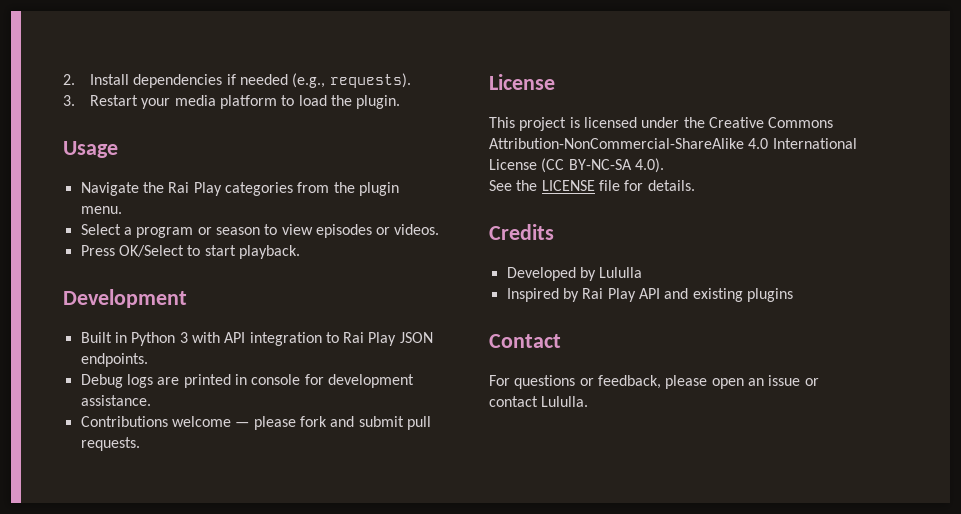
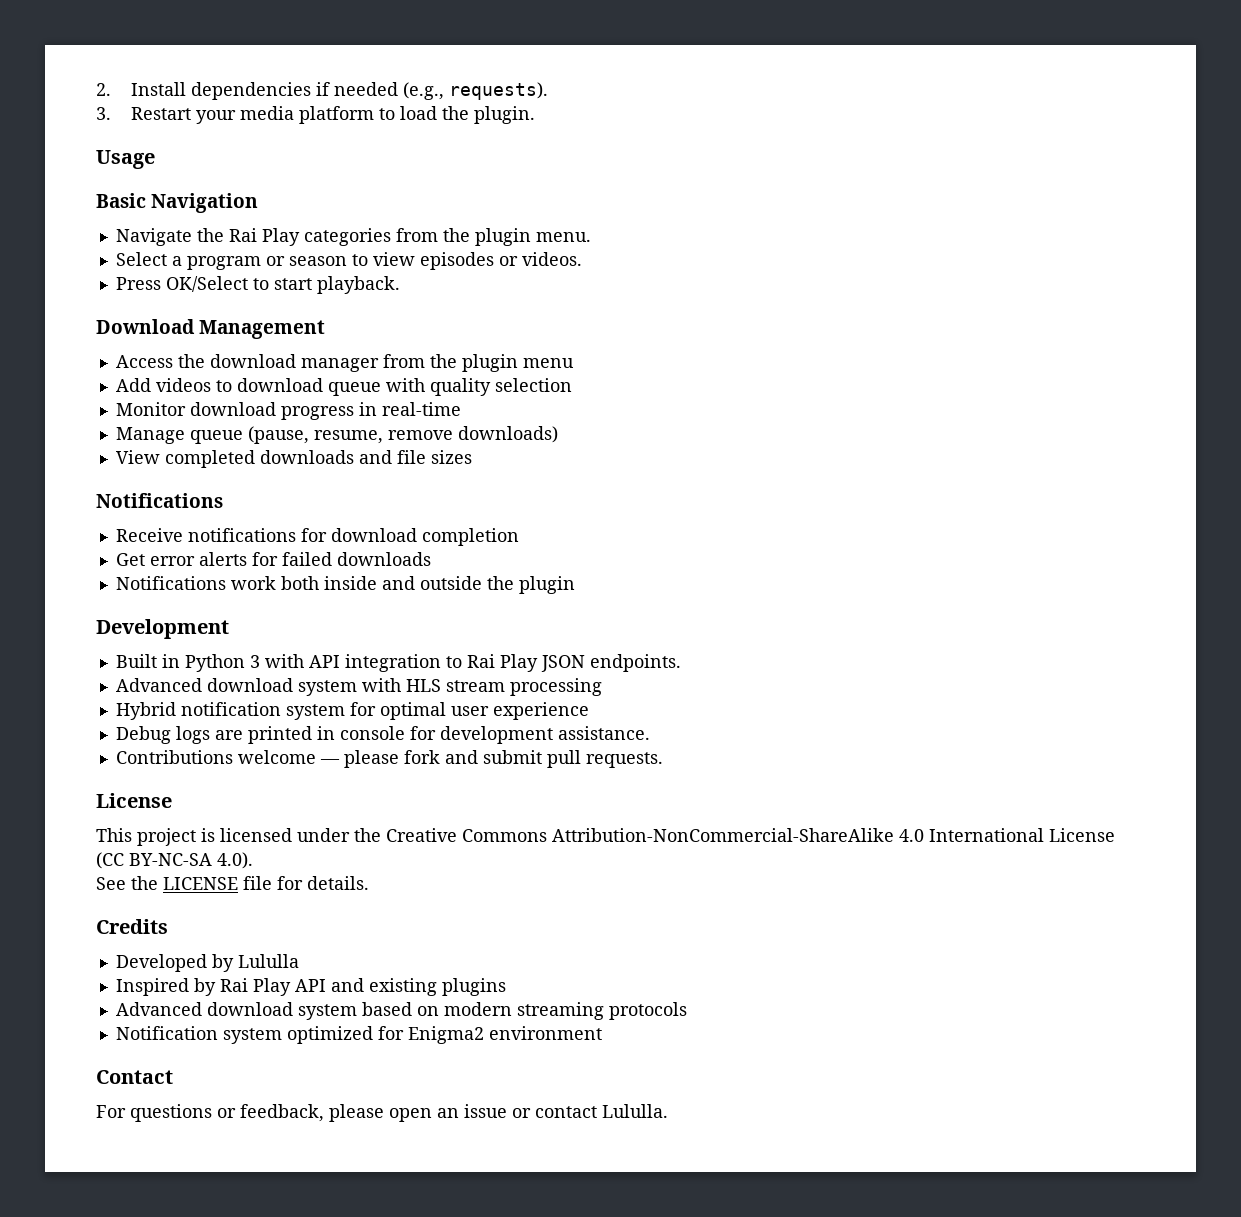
+ Basic Navigation
+ Download Management
+ Access the download manager from the plugin menu
+ Add videos to download queue with quality selection
+ Monitor download progress in real-time
+ Manage queue (pause, resume, remove downloads)
+ View completed downloads and file sizes
+ Notifications
+ Receive notifications for download completion
+ Get error alerts for failed downloads
+ Notifications work both inside and outside the plugin
+ Advanced download system with HLS stream processing
+ Hybrid notification system for optimal user experience
+ Advanced download system based on modern streaming protocols
+ Notification system optimized for Enigma2 environment

